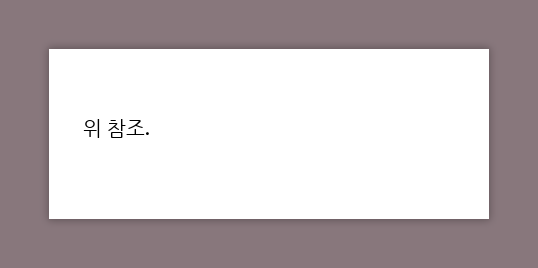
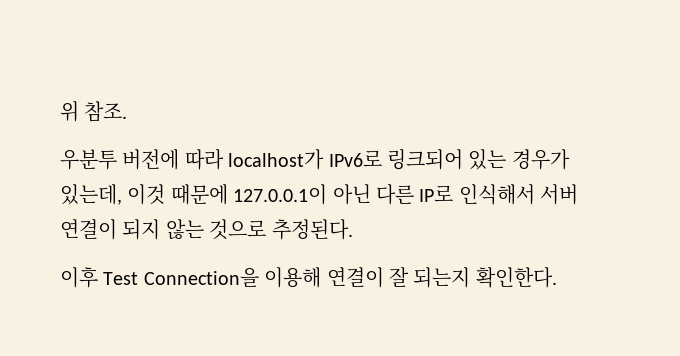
+ 우분투 버전에 따라 localhost가 IPv6로 링크되어 있는 경우가 있는데, 이것 때문에 127.0.0.1이 아닌 다른 IP로 인식해서 서버 연결이 되지 않는 것으로 추정된다.
+ 이후 Test Connection을 이용해 연결이 잘 되는지 확인한다.

